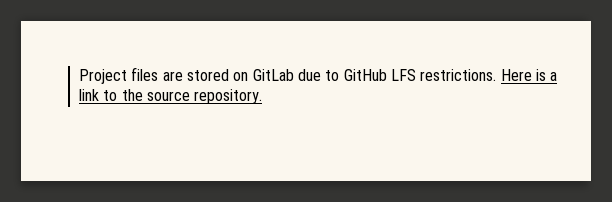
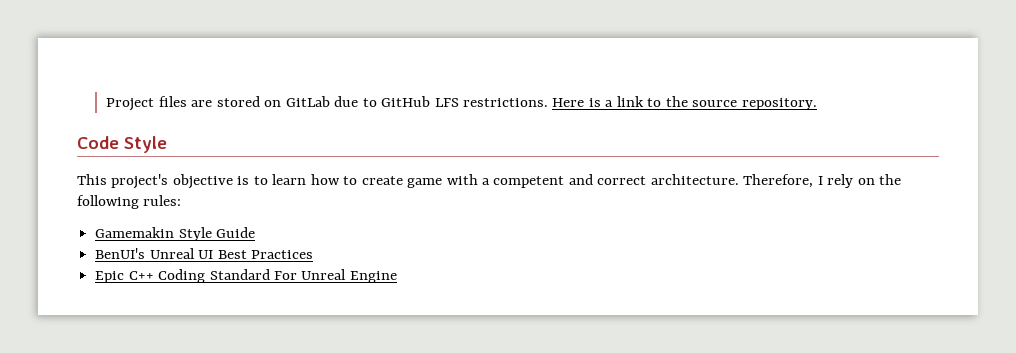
+ Code Style
+ This project's objective is to learn how to create game with a competent and correct architecture. Therefore, I rely on the following rules:
+ Gamemakin Style Guide
+ BenUI's Unreal UI Best Practices
+ Epic C++ Coding Standard For Unreal Engine

